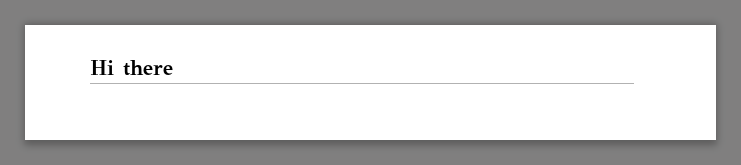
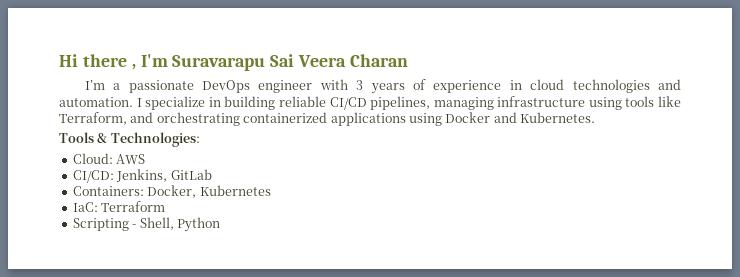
- Hi there
+ Hi there , I'm Suravarapu Sai Veera Charan
+ I’m a passionate DevOps engineer with 3 years of experience in cloud technologies and automation. I specialize in building reliable CI/CD pipelines, managing infrastructure using tools like Terraform, and orchestrating containerized applications using Docker and Kubernetes.
+ Tools & Technologies:
+ Cloud: AWS
+ CI/CD: Jenkins, GitLab
+ Containers: Docker, Kubernetes
+ IaC: Terraform
+ Scripting - Shell, Python

